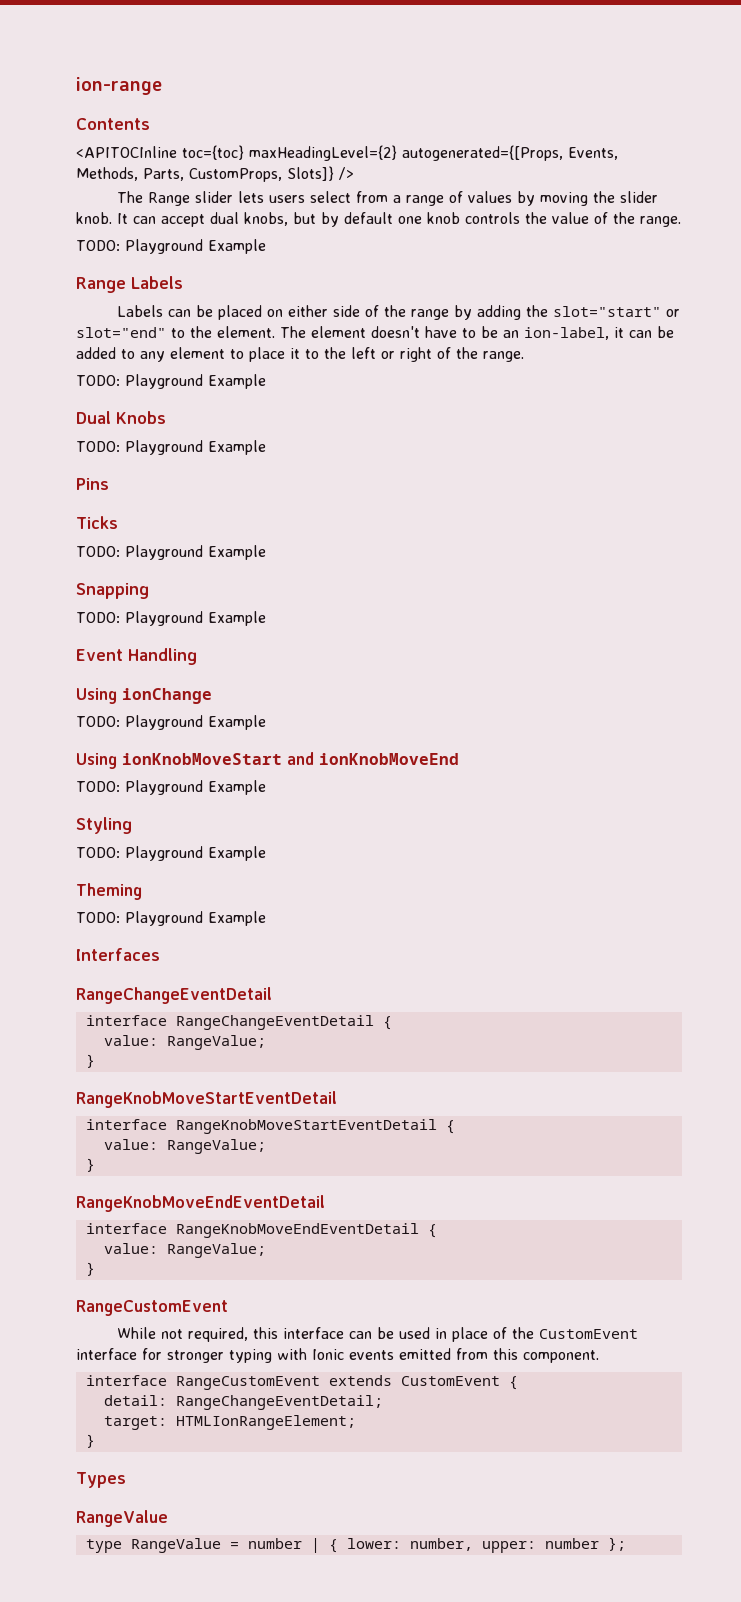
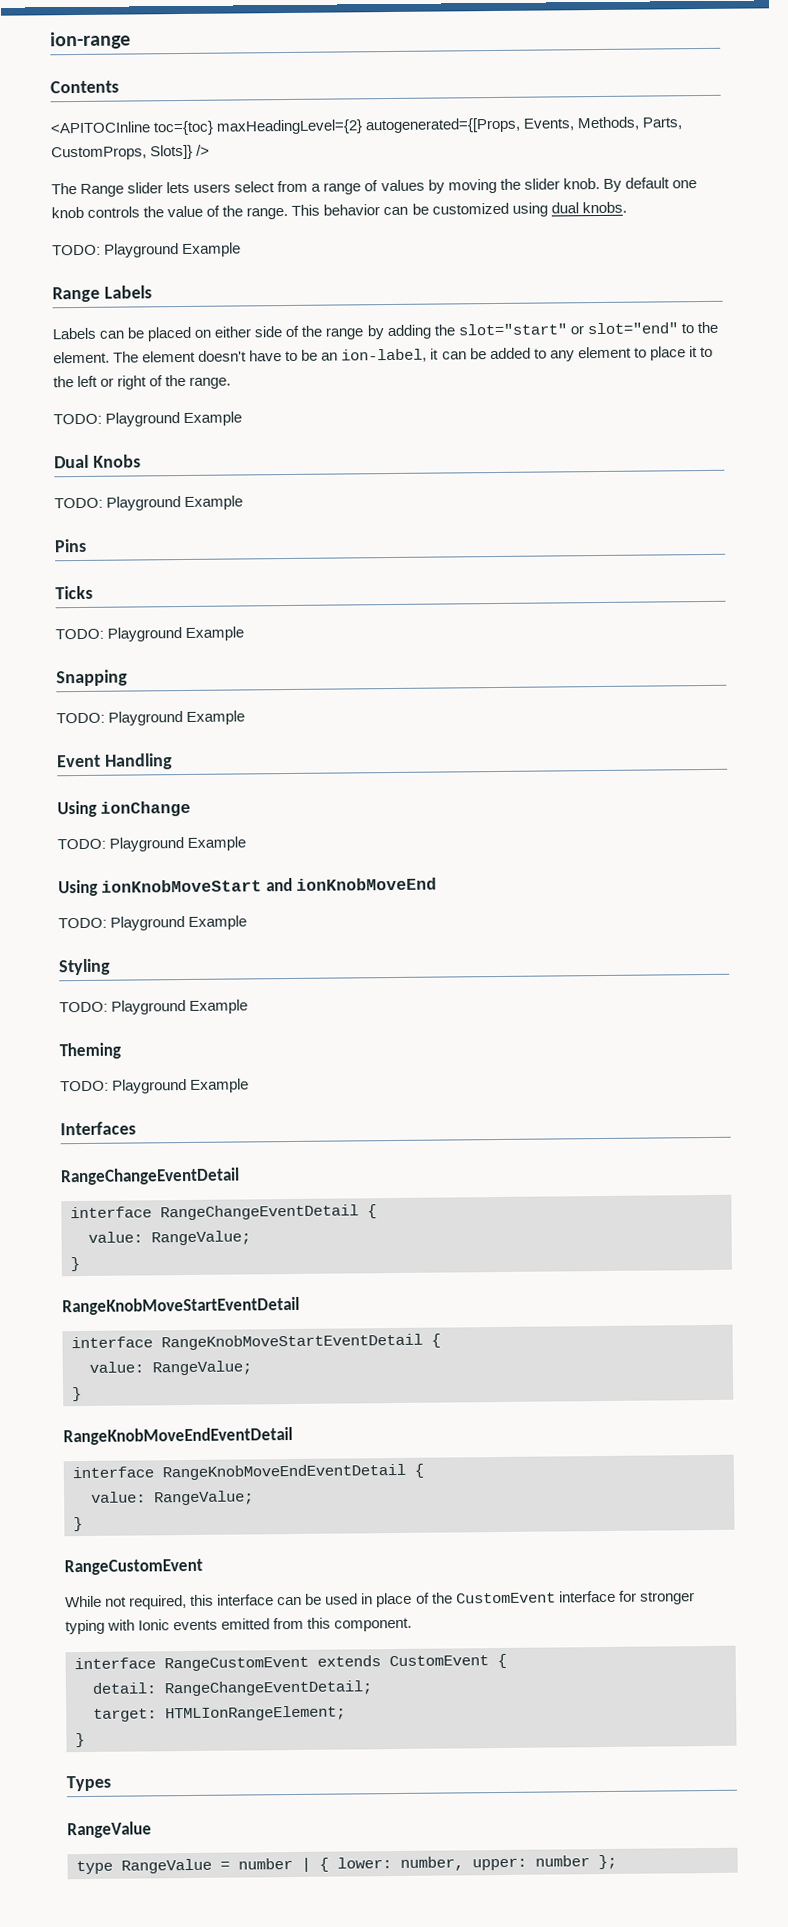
- It can accept dual knobs, but by default one knob controls the value of the range.
+ By default one knob controls the value of the range. This behavior can be customized using dual knobs.

